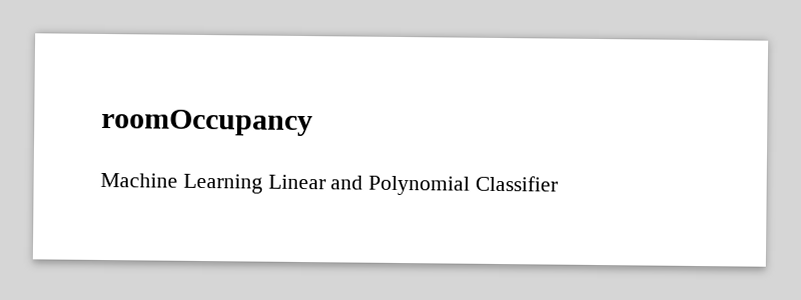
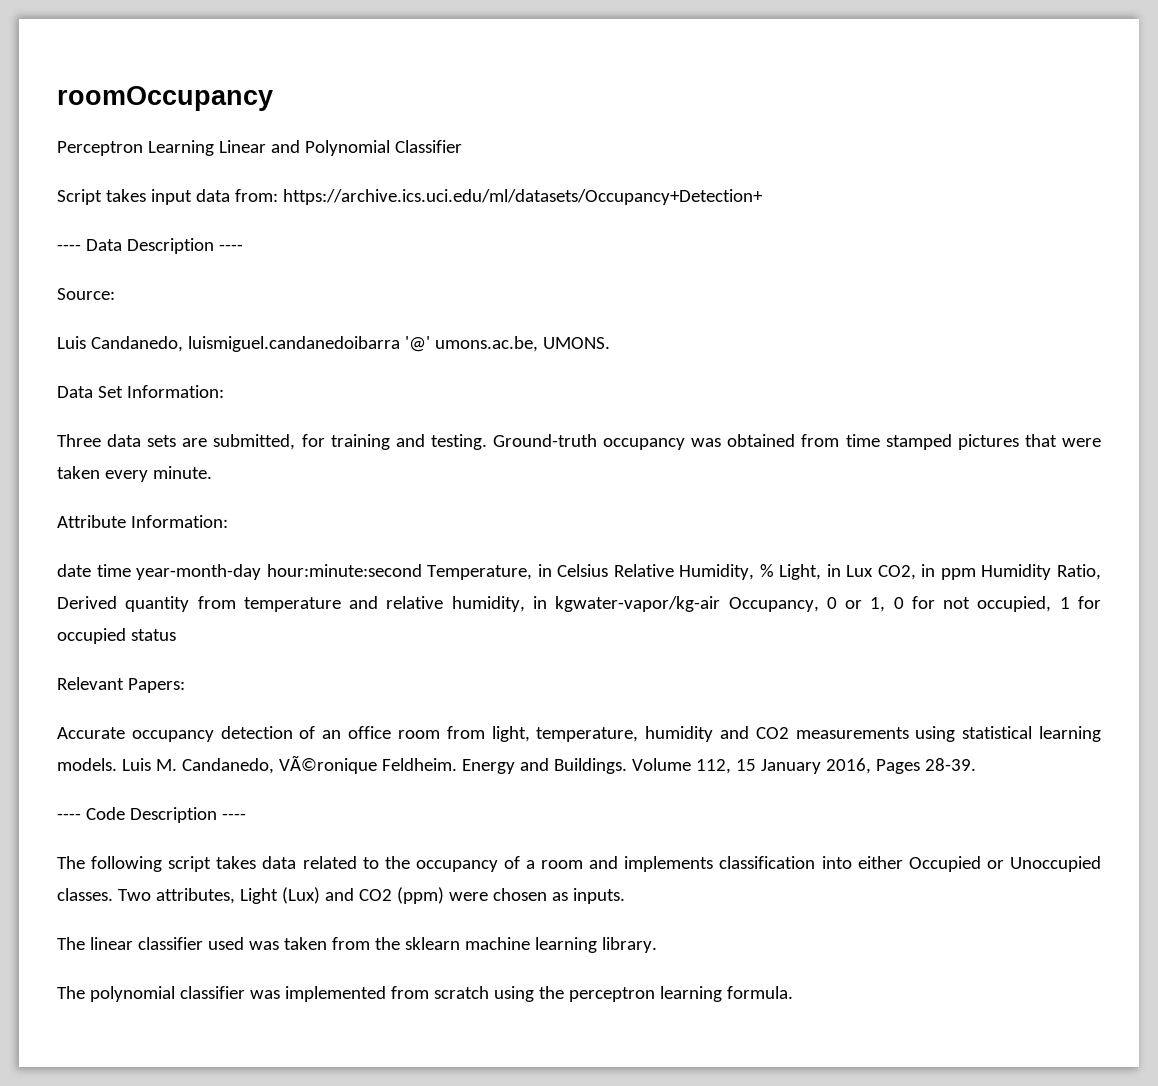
- Machine Learning Linear and Polynomial Classifier
+ Perceptron Learning Linear and Polynomial Classifier
+ Script takes input data from: https://archive.ics.uci.edu/ml/datasets/Occupancy+Detection+
+ ---- Data Description ----
+ Source:
+ Luis Candanedo, luismiguel.candanedoibarra '@' umons.ac.be, UMONS.
+ Data Set Information:
+ Three data sets are submitted, for training and testing. Ground-truth occupancy was obtained from time stamped pictures that were taken every minute.
+ Attribute Information:
+ date time year-month-day hour:minute:second Temperature, in Celsius Relative Humidity, % Light, in Lux CO2, in ppm Humidity Ratio, Derived quantity from temperature and relative humidity, in kgwater-vapor/kg-air Occupancy, 0 or 1, 0 for not occupied, 1 for occupied status
+ Relevant Papers:
+ Accurate occupancy detection of an office room from light, temperature, humidity and CO2 measurements using statistical learning models. Luis M. Candanedo, VÃ©ronique Feldheim. Energy and Buildings. Volume 112, 15 January 2016, Pages 28-39.
+ ---- Code Description ----
+ The following script takes data related to the occupancy of a room and implements classification into either Occupied or Unoccupied classes. Two attributes, Light (Lux) and CO2 (ppm) were chosen as inputs.
+ The linear classifier used was taken from the sklearn machine learning library.
+ The polynomial classifier was implemented from scratch using the perceptron learning formula.

